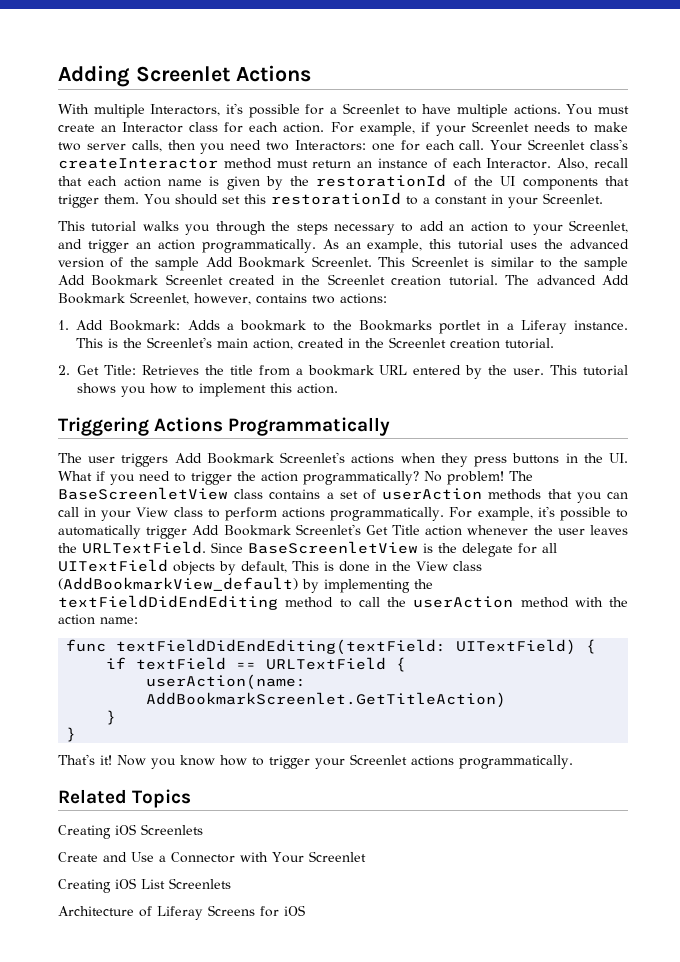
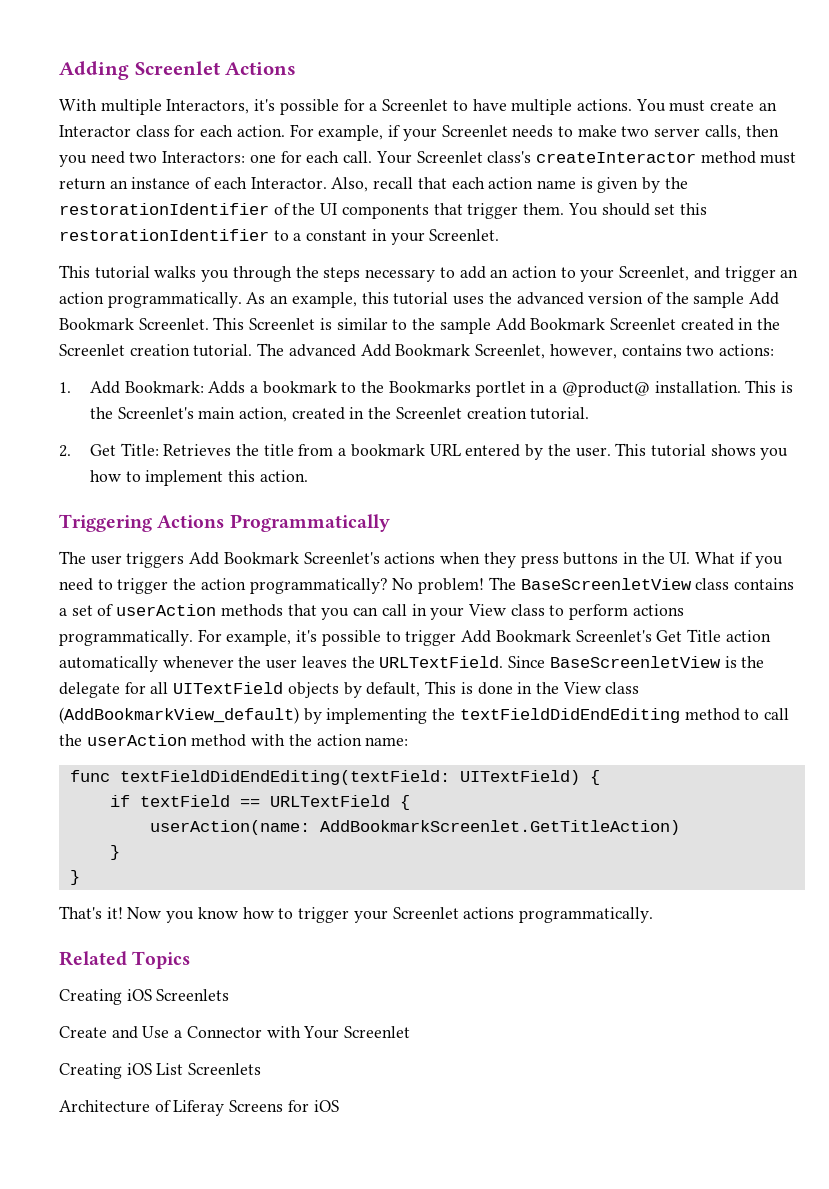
- Also, recall that each action name is given by the restorationId of the UI components that trigger them.
+ Also, recall that each action name is given by the restorationIdentifier of the UI components that trigger them.
- You should set this restorationId to a constant in your Screenlet.
+ You should set this restorationIdentifier to a constant in your Screenlet.
- 1. Add Bookmark: Adds a bookmark to the Bookmarks portlet in a Liferay instance.
+ 1. Add Bookmark: Adds a bookmark to the Bookmarks portlet in a @product@ installation.
- For example, it's possible to automatically trigger Add Bookmark Screenlet's Get Title action whenever the user leaves the URLTextField.
+ For example, it's possible to trigger Add Bookmark Screenlet's Get Title action automatically whenever the user leaves the URLTextField.

